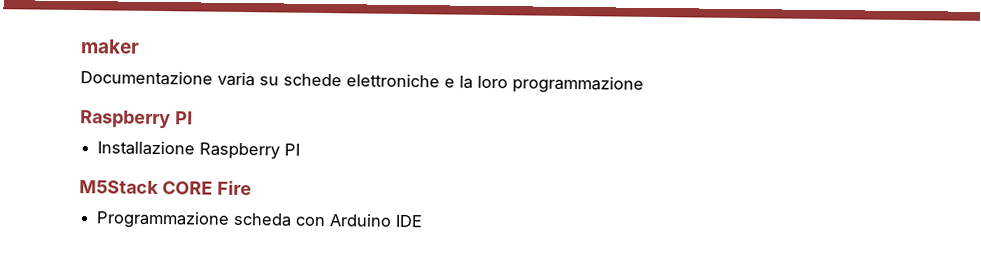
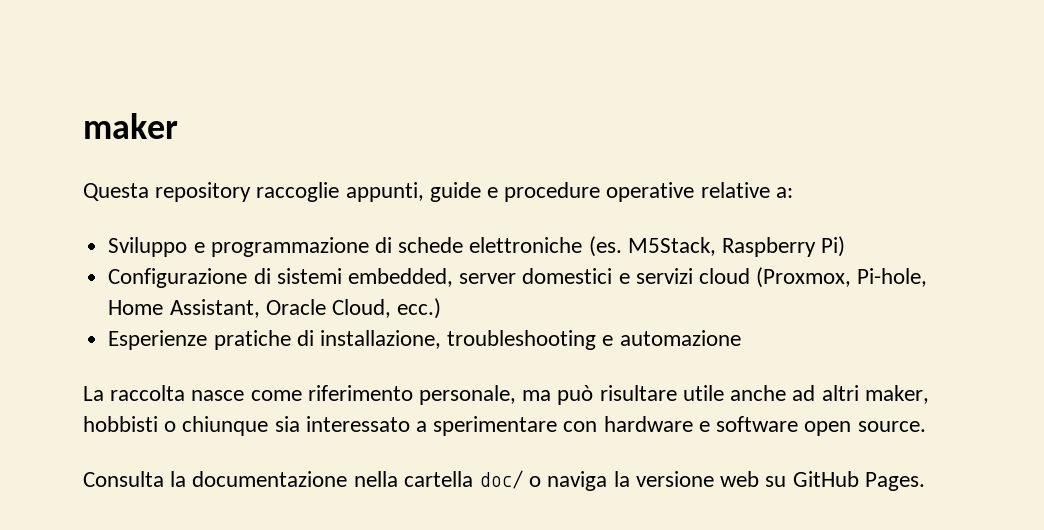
- Documentazione varia su schede elettroniche e la loro programmazione
- Raspberry PI
- Installazione Raspberry PI
- M5Stack CORE Fire
- Programmazione scheda con Arduino IDE
+ Questa repository raccoglie appunti, guide e procedure operative relative a:
+ Sviluppo e programmazione di schede elettroniche (es. M5Stack, Raspberry Pi)
+ Configurazione di sistemi embedded, server domestici e servizi cloud (Proxmox, Pi-hole, Home Assistant, Oracle Cloud, ecc.)
+ Esperienze pratiche di installazione, troubleshooting e automazione
+ La raccolta nasce come riferimento personale, ma può risultare utile anche ad altri maker, hobbisti o chiunque sia interessato a sperimentare con hardware e software open source.
+ Consulta la documentazione nella cartella doc/ o naviga la versione web su GitHub Pages.

